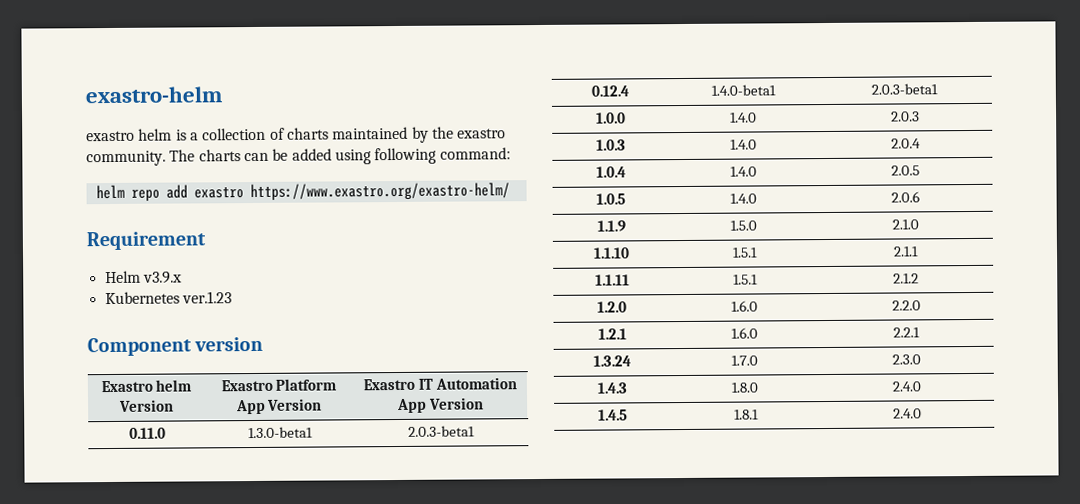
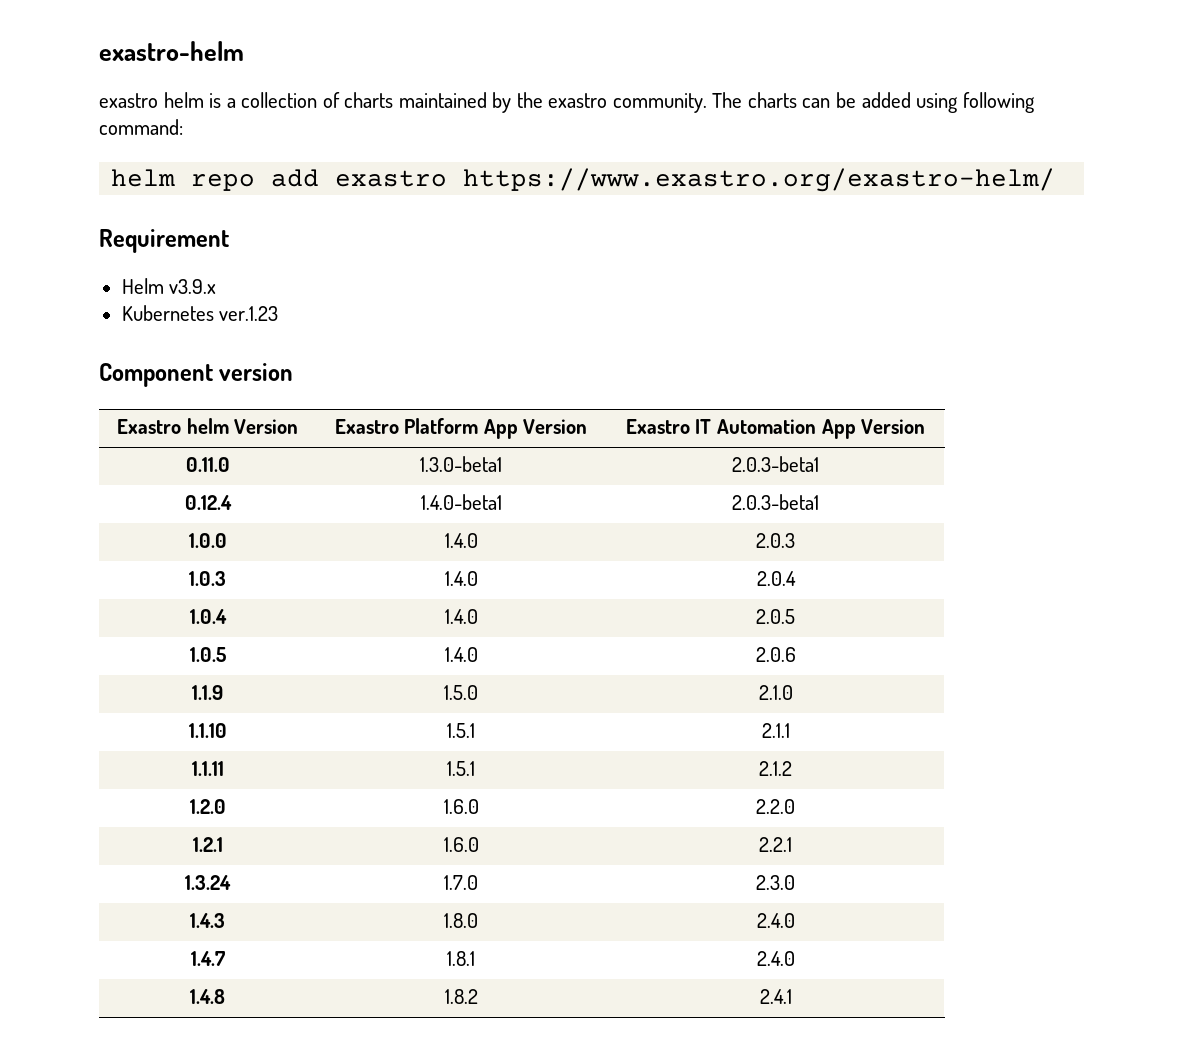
- 1.4.5 | 1.8.1 | 2.4.0
+ 1.4.7 | 1.8.1 | 2.4.0
+ 1.4.8 | 1.8.2 | 2.4.1

